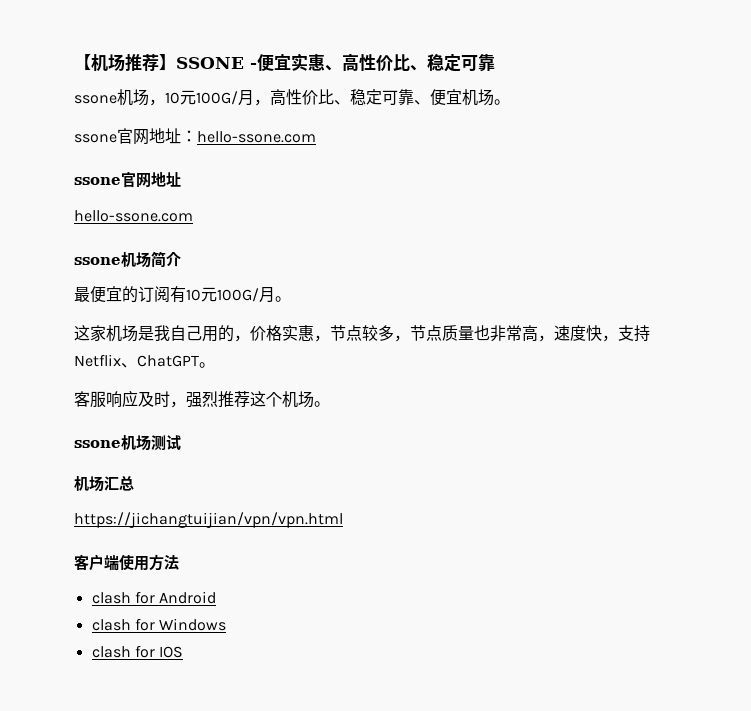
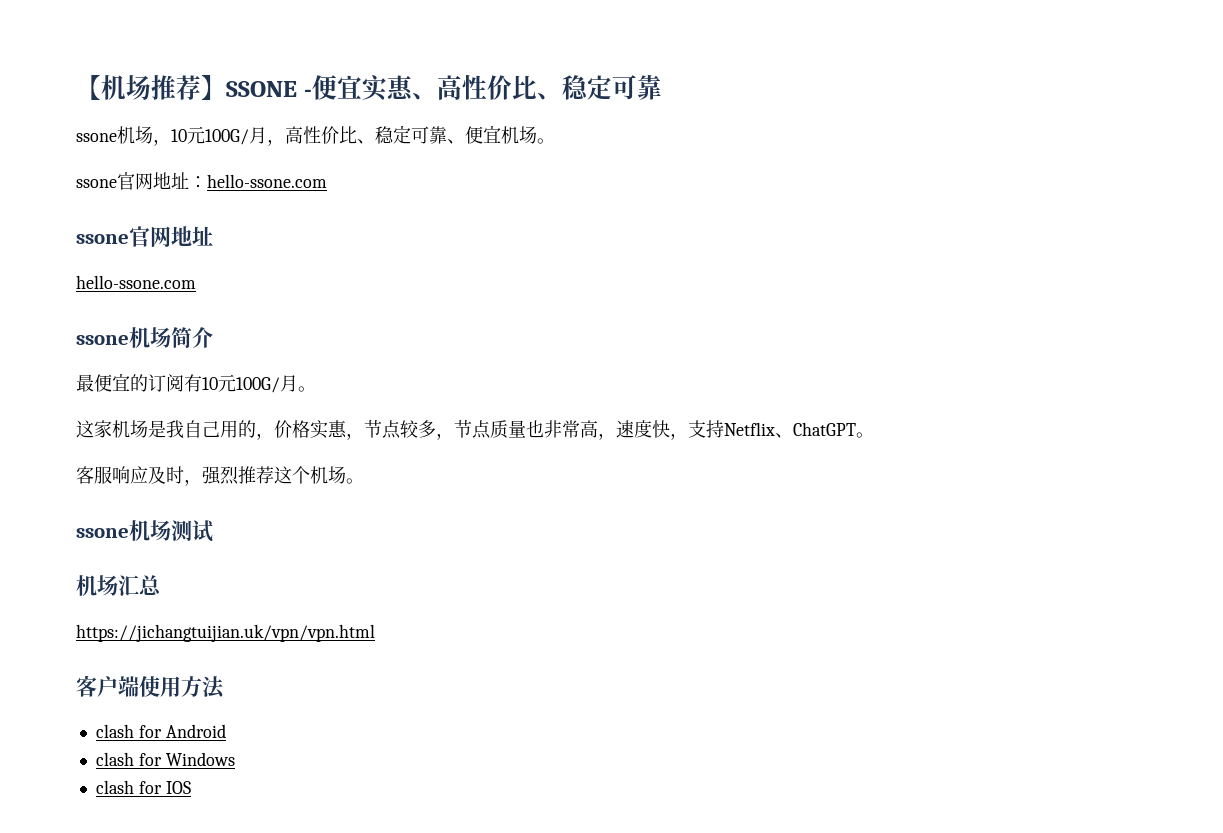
- https://jichangtuijian/vpn/vpn.html
+ https://jichangtuijian.uk/vpn/vpn.html

